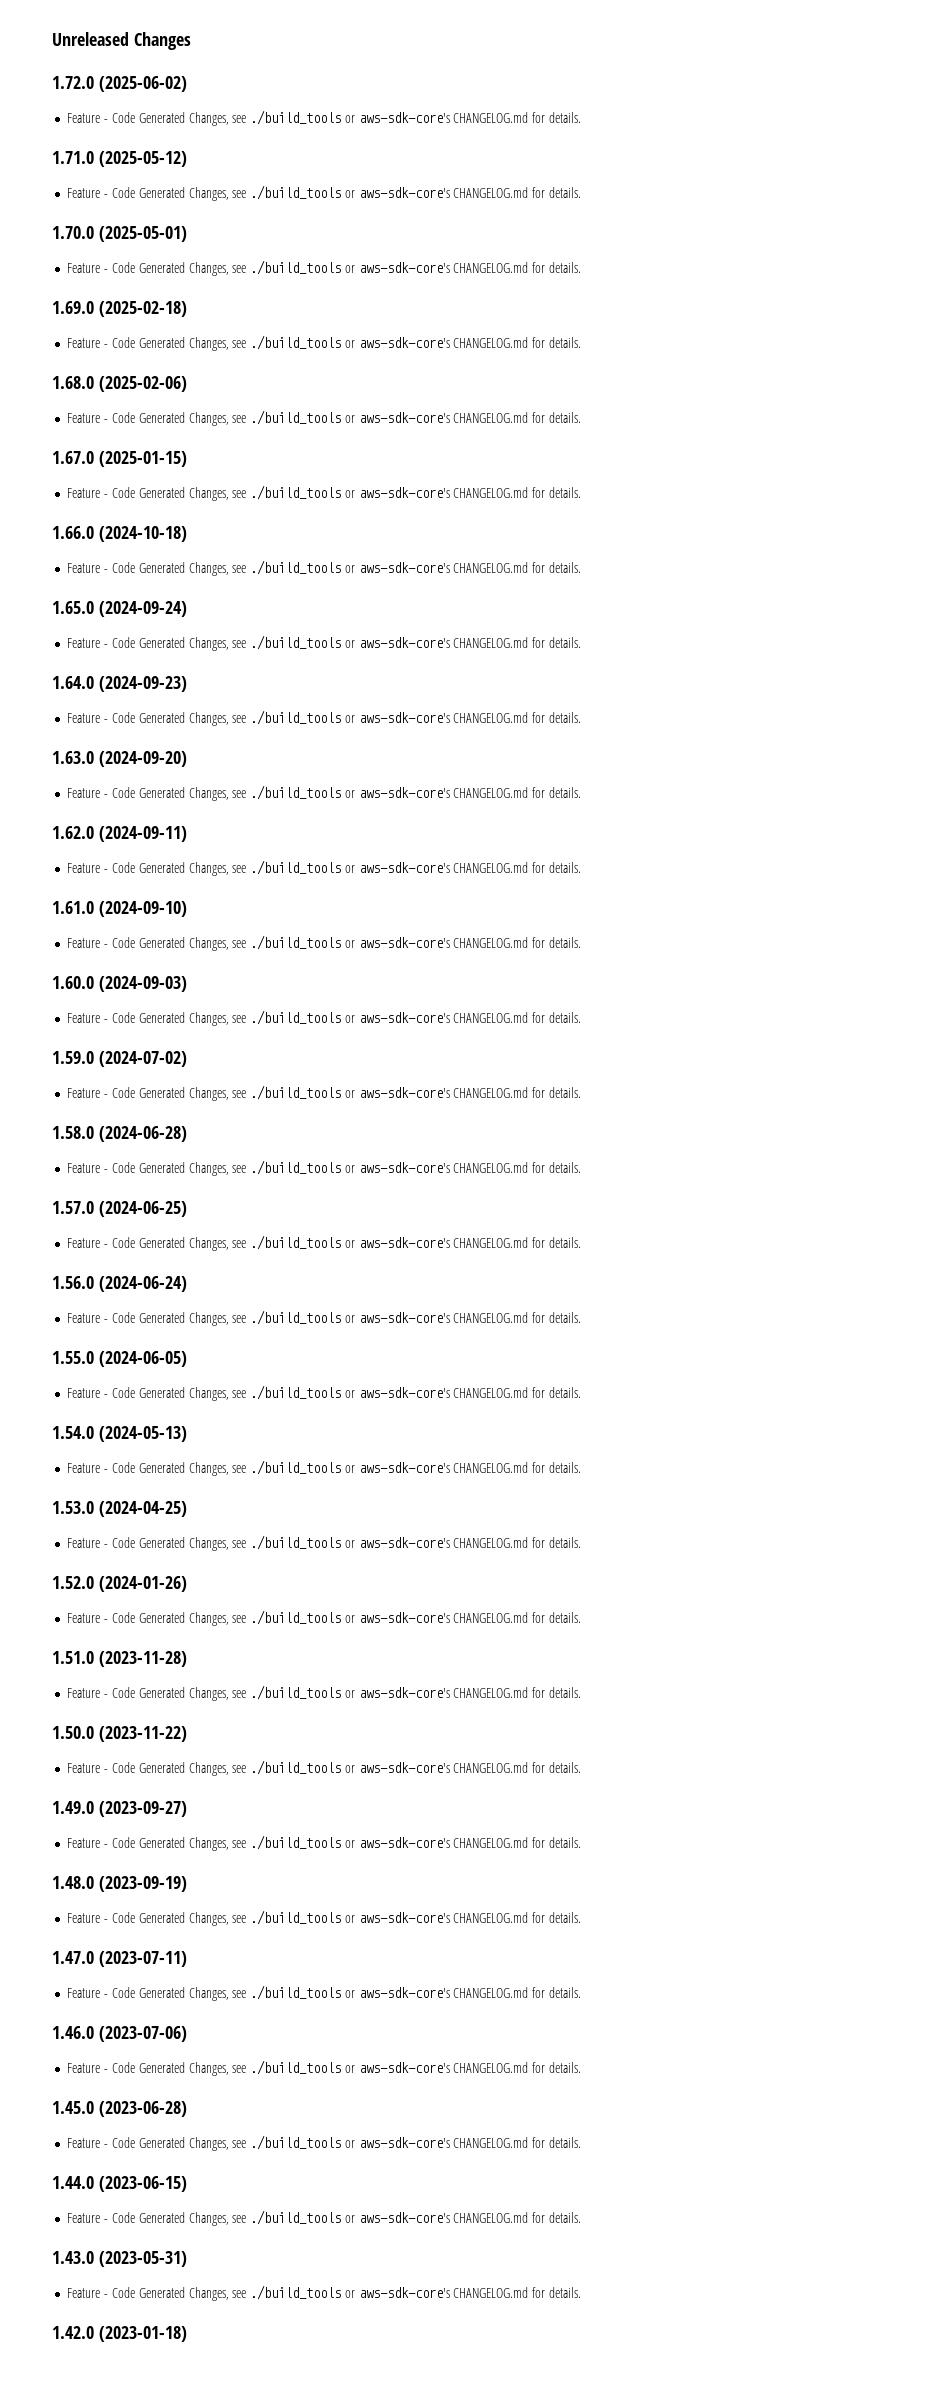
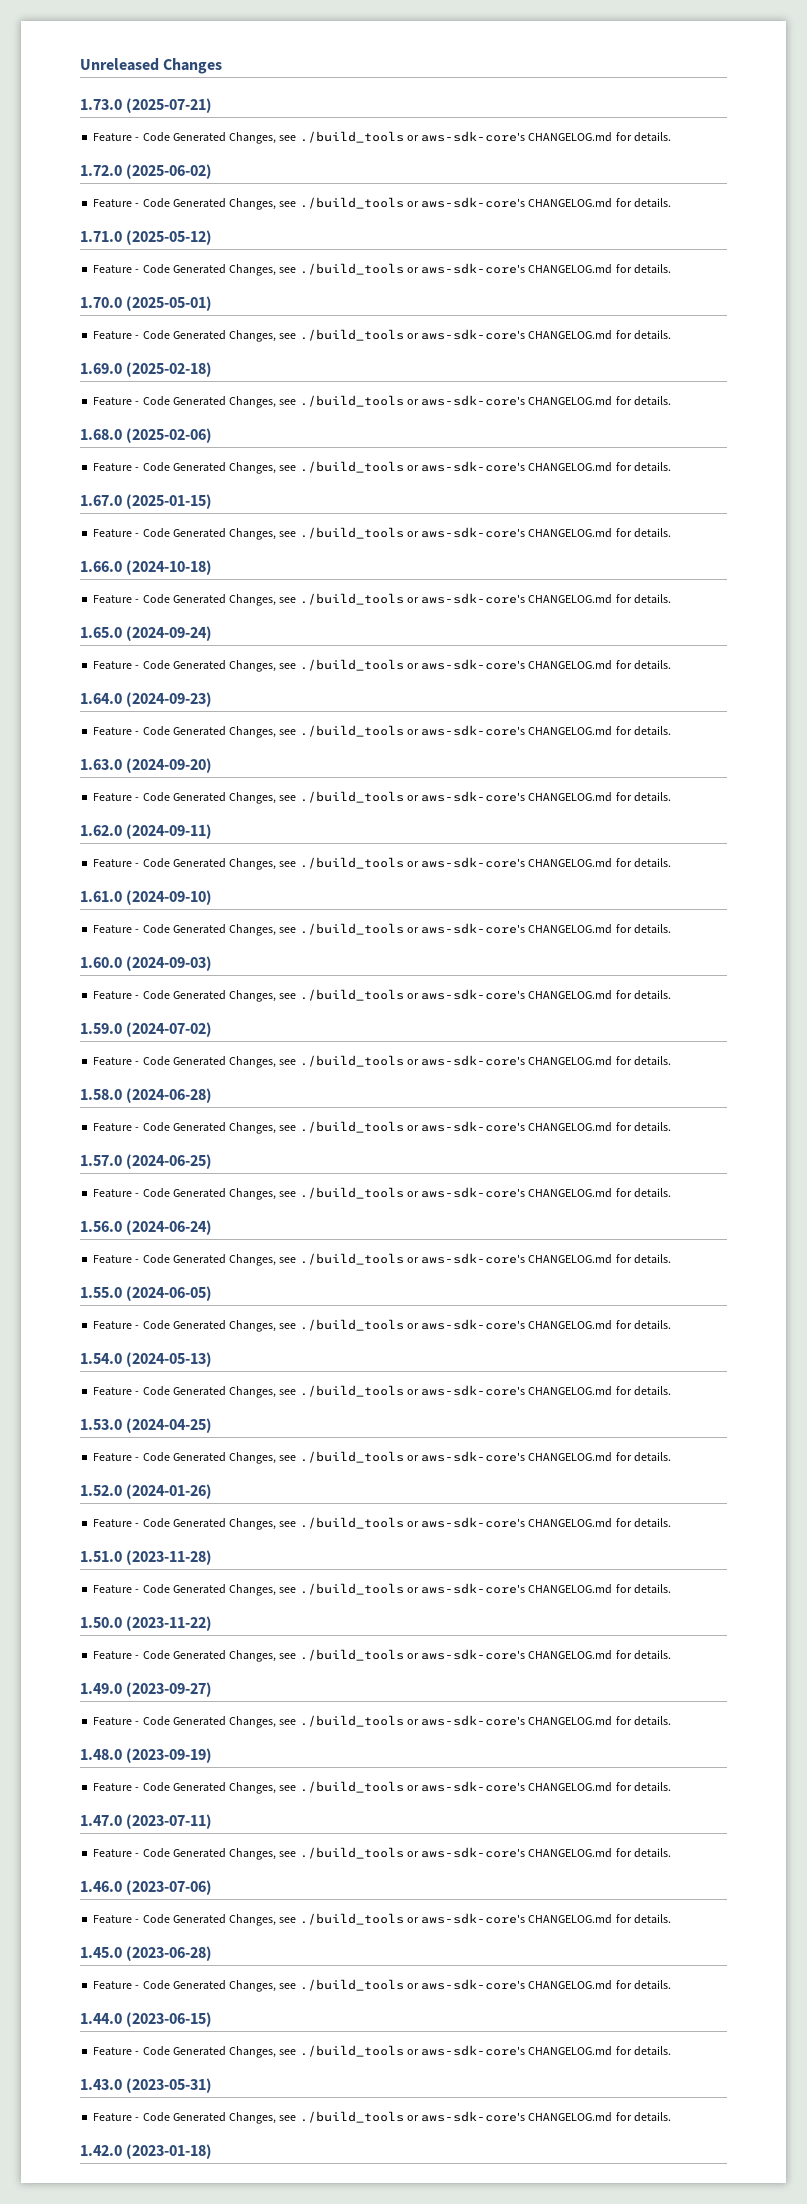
+ 1.73.0 (2025-07-21)
+ Feature - Code Generated Changes, see ./build_tools or aws-sdk-core's CHANGELOG.md for details.

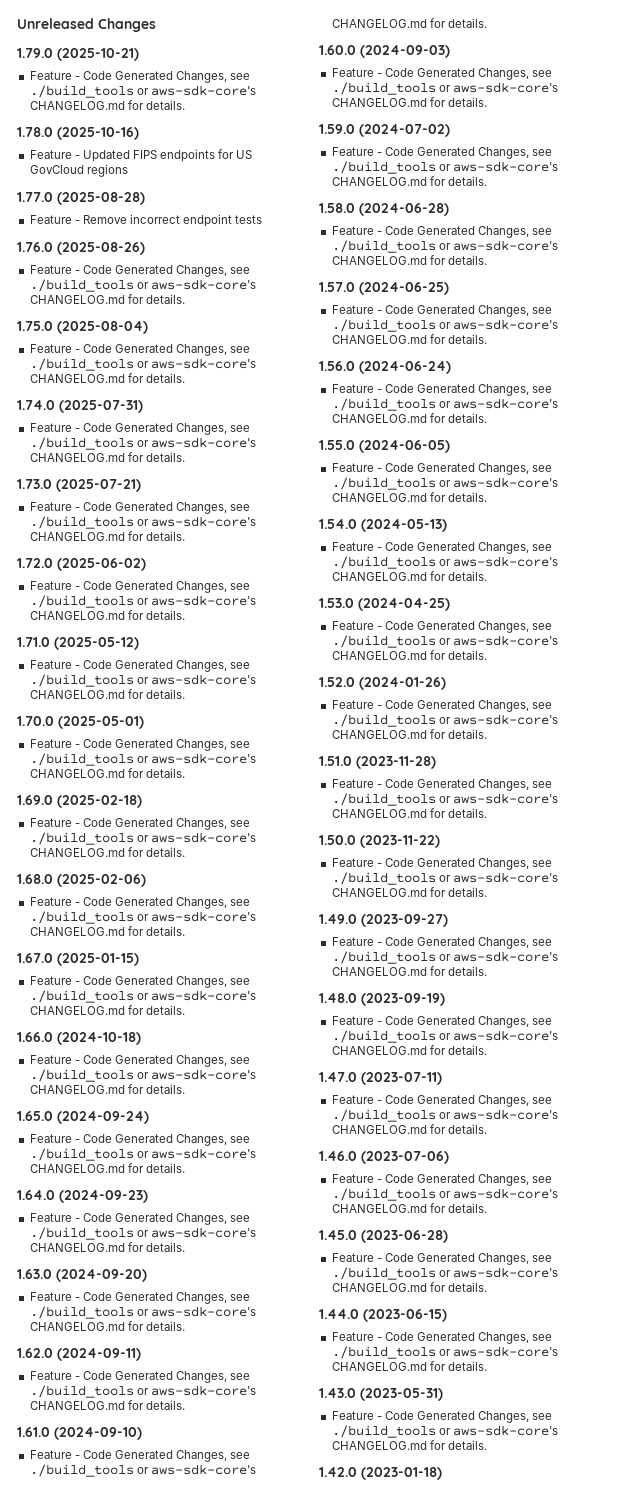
+ 1.79.0 (2025-10-21)
+ Feature - Code Generated Changes, see ./build_tools or aws-sdk-core's CHANGELOG.md for details.
+ 1.78.0 (2025-10-16)
+ Feature - Updated FIPS endpoints for US GovCloud regions
+ 1.77.0 (2025-08-28)
+ Feature - Remove incorrect endpoint tests
+ 1.76.0 (2025-08-26)
+ Feature - Code Generated Changes, see ./build_tools or aws-sdk-core's CHANGELOG.md for details.
+ 1.75.0 (2025-08-04)
+ Feature - Code Generated Changes, see ./build_tools or aws-sdk-core's CHANGELOG.md for details.
+ 1.74.0 (2025-07-31)
+ Feature - Code Generated Changes, see ./build_tools or aws-sdk-core's CHANGELOG.md for details.

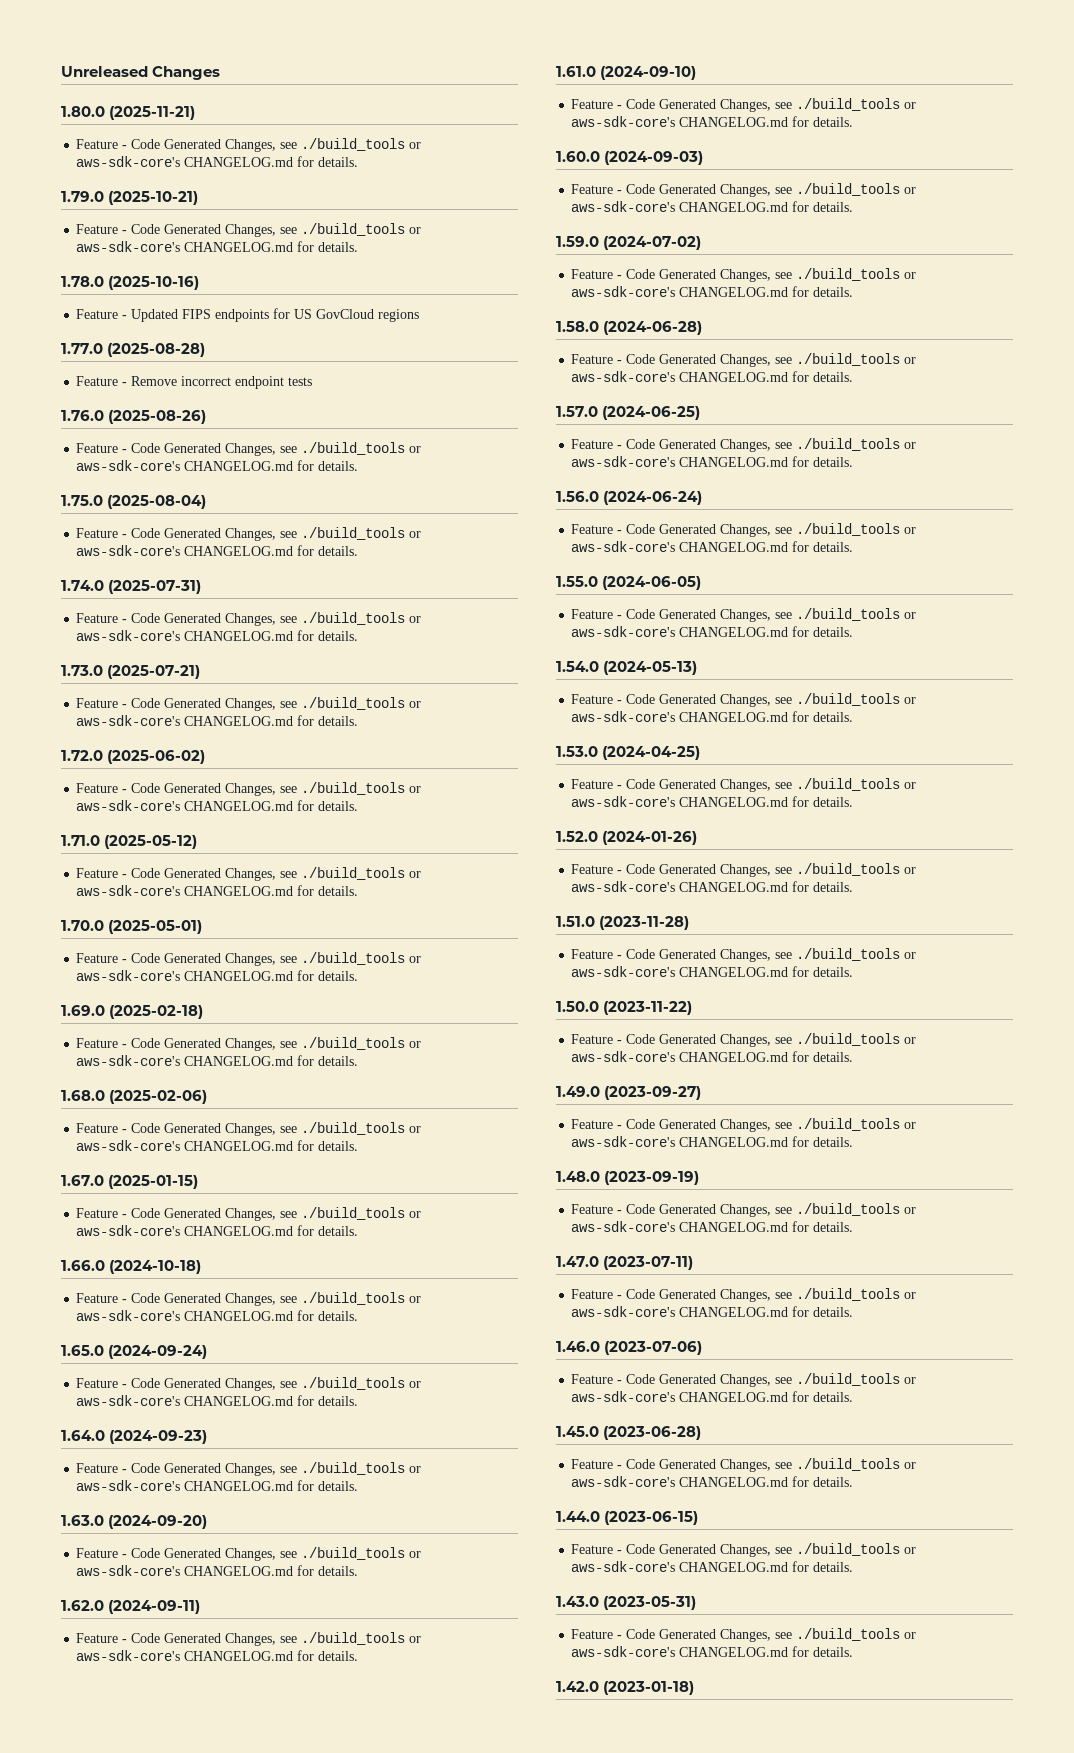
+ 1.80.0 (2025-11-21)
+ Feature - Code Generated Changes, see ./build_tools or aws-sdk-core's CHANGELOG.md for details.

